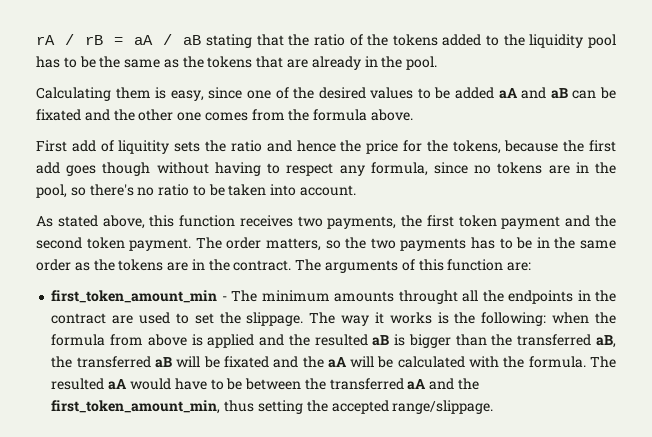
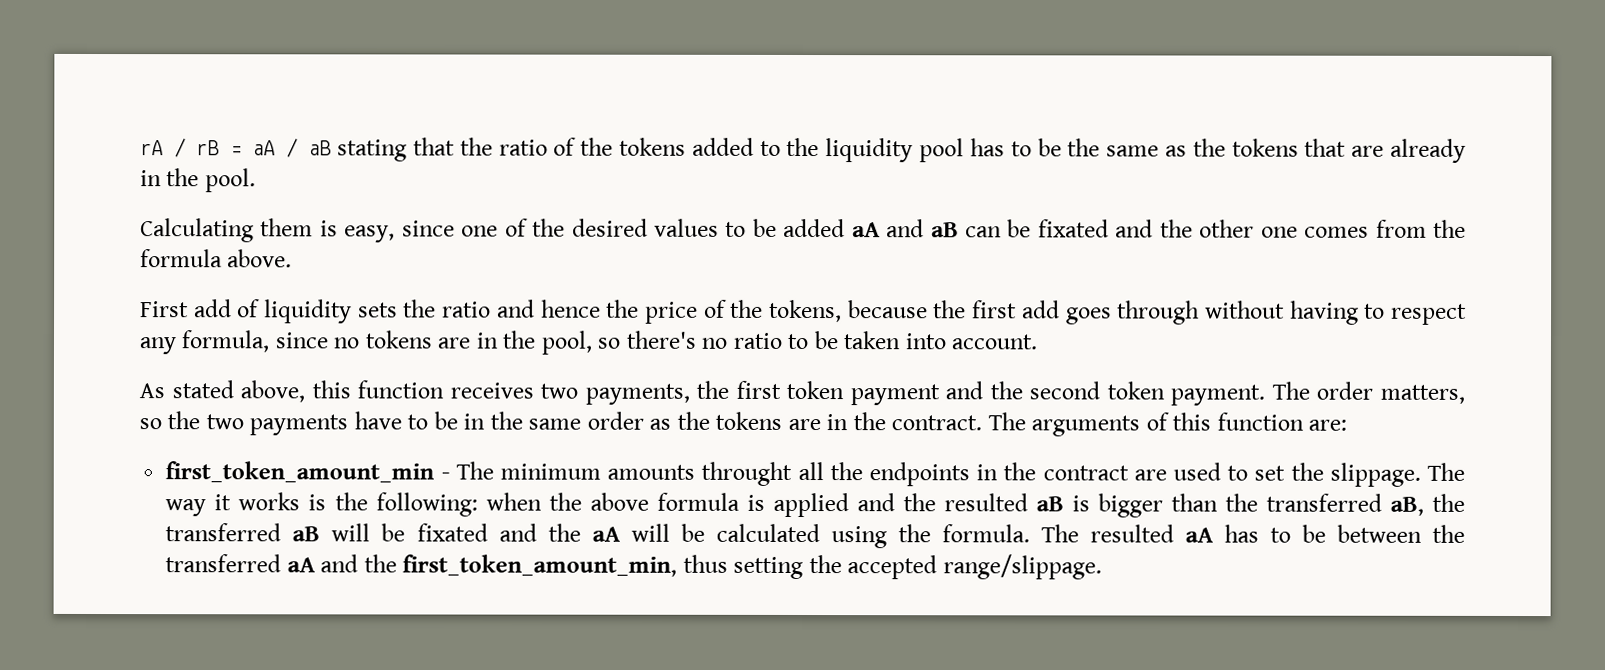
- First add of liquitity sets the ratio and hence the price for the tokens, because the first add goes though without having to respect any formula, since no tokens are in the pool, so there's no ratio to be taken into account.
+ First add of liquidity sets the ratio and hence the price of the tokens, because the first add goes through without having to respect any formula, since no tokens are in the pool, so there's no ratio to be taken into account.
- The order matters, so the two payments has to be in the same order as the tokens are in the contract.
+ The order matters, so the two payments have to be in the same order as the tokens are in the contract.
- The way it works is the following: when the formula from above is applied and the resulted aB is bigger than the transferred aB, the transferred aB will be fixated and the aA will be calculated with the formula.
+ The way it works is the following: when the above formula is applied and the resulted aB is bigger than the transferred aB, the transferred aB will be fixated and the aA will be calculated using the formula.
- The resulted aA would have to be between the transferred aA and the first_token_amount_min, thus setting the accepted range/slippage.
+ The resulted aA has to be between the transferred aA and the first_token_amount_min, thus setting the accepted range/slippage.

